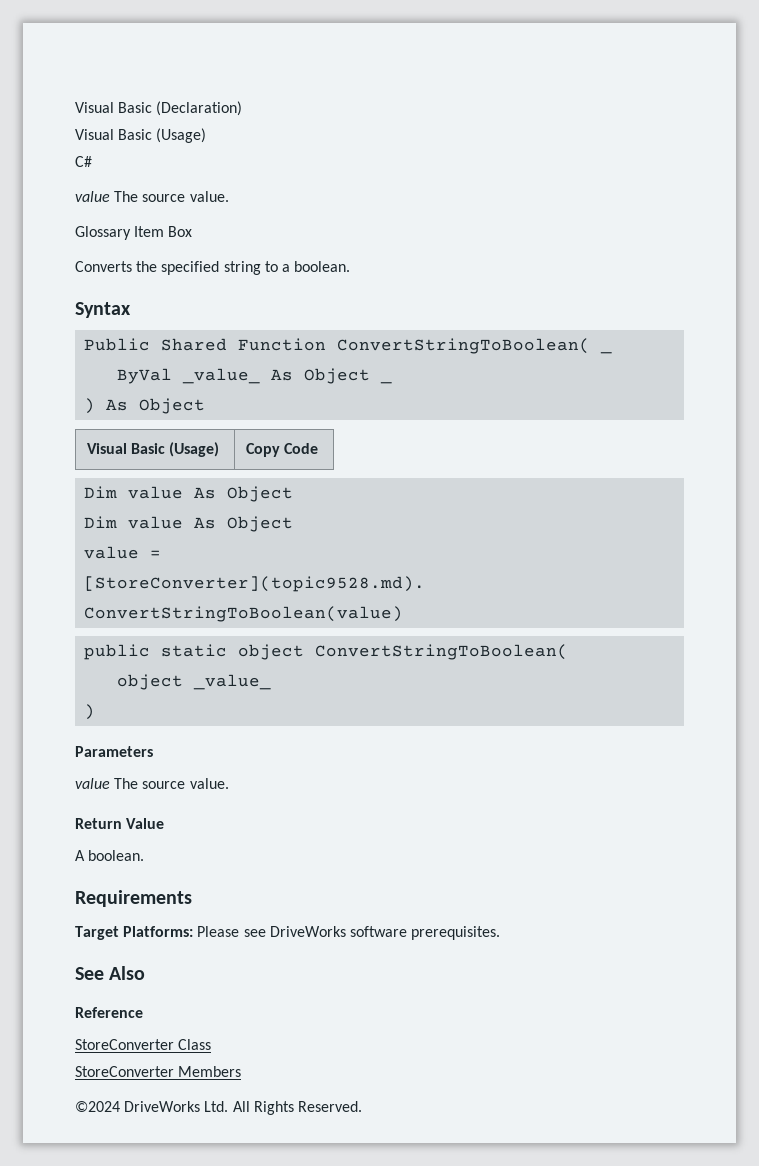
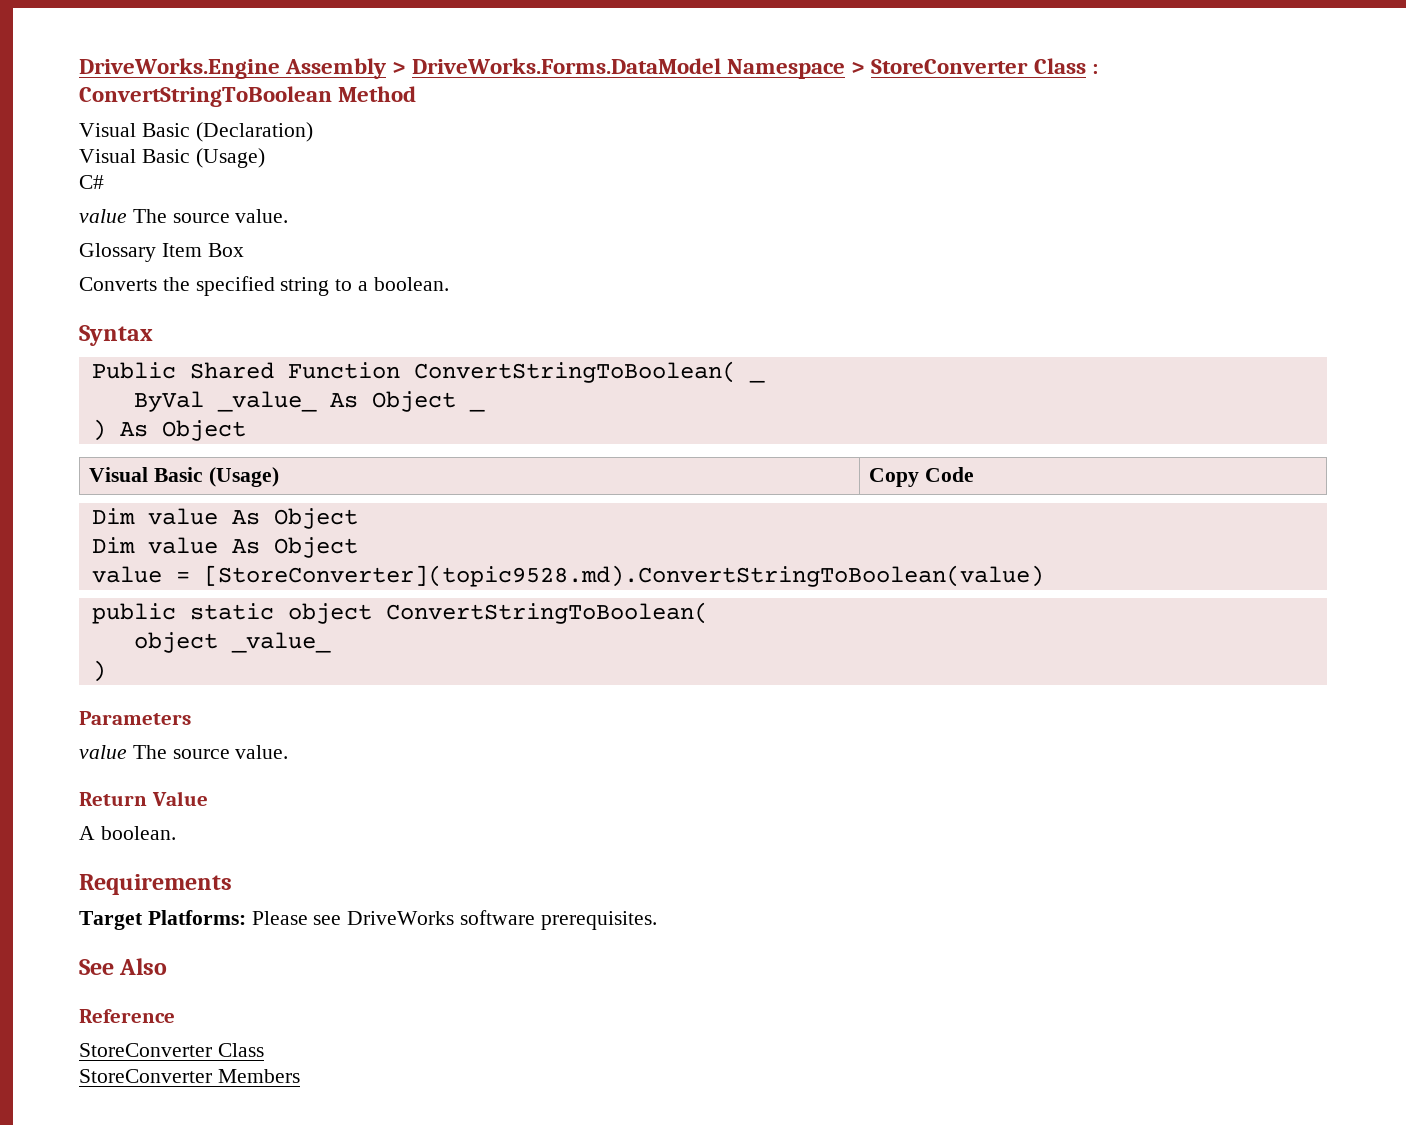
+ DriveWorks.Engine Assembly > DriveWorks.Forms.DataModel Namespace > StoreConverter Class : ConvertStringToBoolean Method
- ©2024 DriveWorks Ltd. All Rights Reserved.

